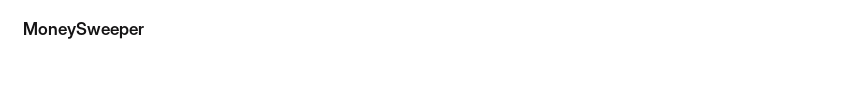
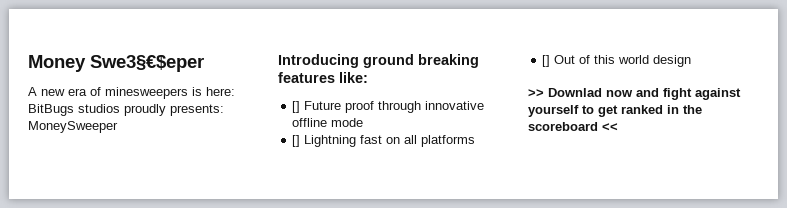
- MoneySweeper
+ Money Swe3§€$eper
+ A new era of minesweepers is here: BitBugs studios proudly presents: MoneySweeper
+ Introducing ground breaking features like:
+ [] Future proof through innovative offline mode
+ [] Lightning fast on all platforms
+ [] Out of this world design
+ >> Downlad now and fight against yourself to get ranked in the scoreboard <<

